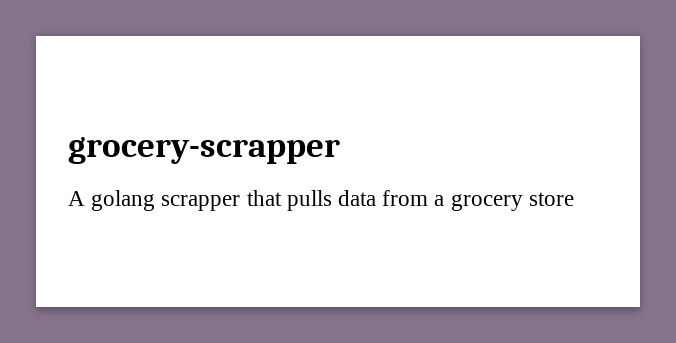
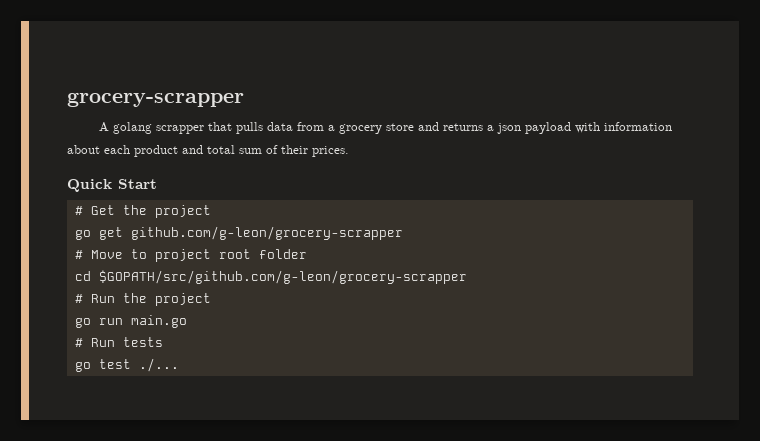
- A golang scrapper that pulls data from a grocery store
+ A golang scrapper that pulls data from a grocery store and returns a json payload with information about each product and total sum of their prices.
+ Quick Start
+ # Get the project
+ go get github.com/g-leon/grocery-scrapper
+ # Move to project root folder
+ cd $GOPATH/src/github.com/g-leon/grocery-scrapper
+ # Run the project
+ go run main.go
+ # Run tests
+ go test ./...

